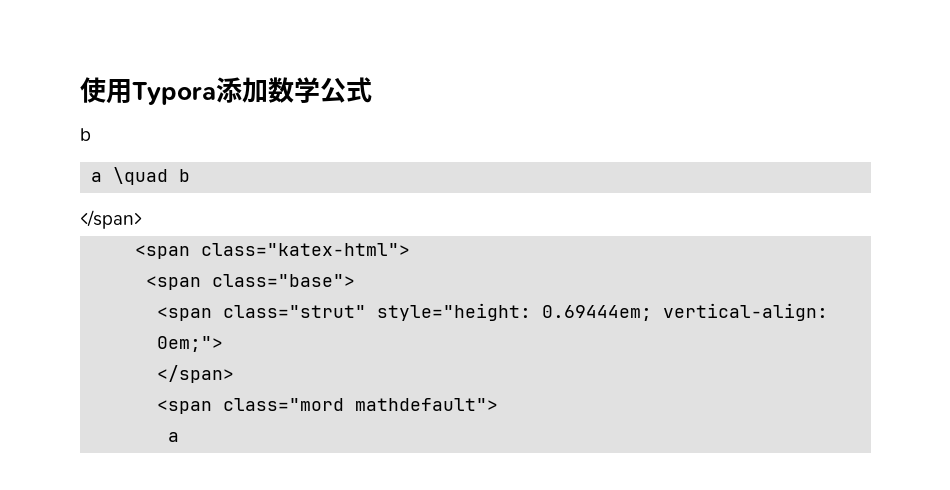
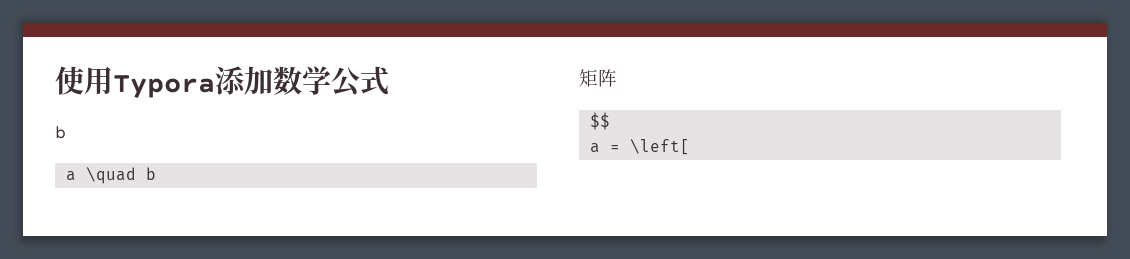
  a \quad b
- </span>
- <span class="katex-html">
- <span class="base">
- <span class="strut" style="height: 0.69444em; vertical-align: 0em;">
- </span>
- <span class="mord mathdefault">
- a
+ 矩阵
+ $$
+ a = \left[

